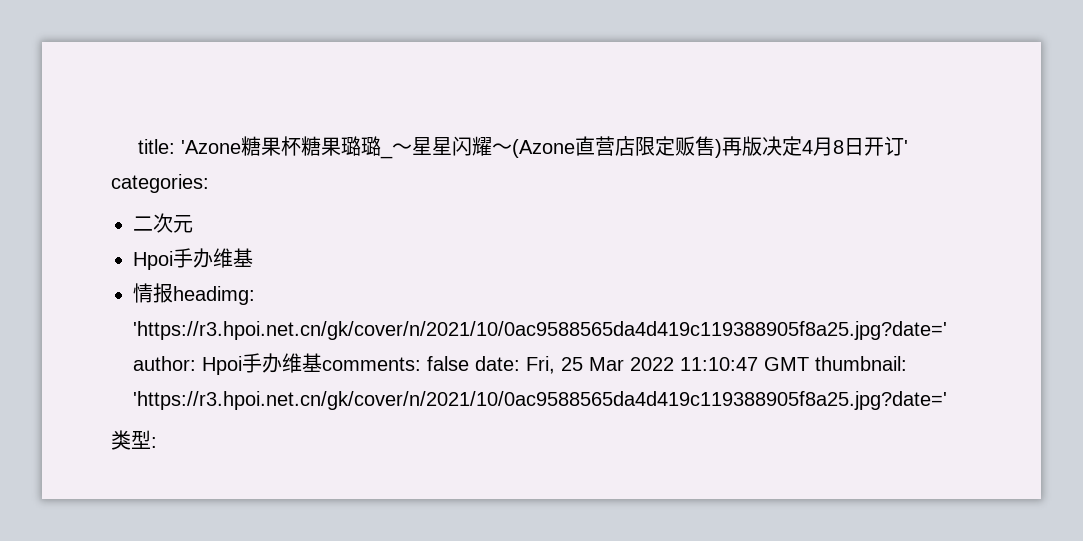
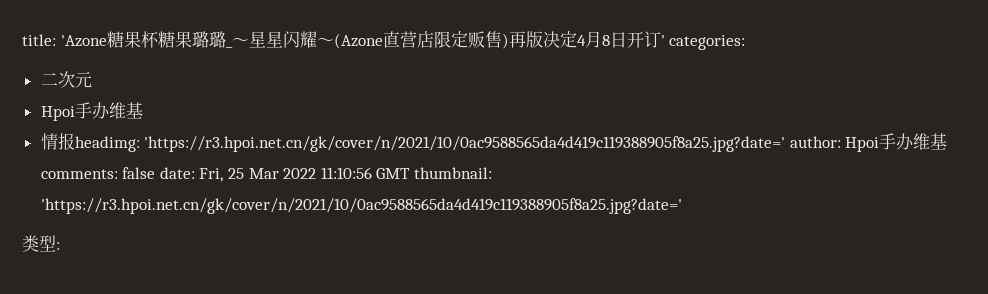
- 情报headimg: 'https://r3.hpoi.net.cn/gk/cover/n/2021/10/0ac9588565da4d419c119388905f8a25.jpg?date=' author: Hpoi手办维基comments: false date: Fri, 25 Mar 2022 11:10:47 GMT thumbnail: 'https://r3.hpoi.net.cn/gk/cover/n/2021/10/0ac9588565da4d419c119388905f8a25.jpg?date='
+ 情报headimg: 'https://r3.hpoi.net.cn/gk/cover/n/2021/10/0ac9588565da4d419c119388905f8a25.jpg?date=' author: Hpoi手办维基comments: false date: Fri, 25 Mar 2022 11:10:56 GMT thumbnail: 'https://r3.hpoi.net.cn/gk/cover/n/2021/10/0ac9588565da4d419c119388905f8a25.jpg?date='

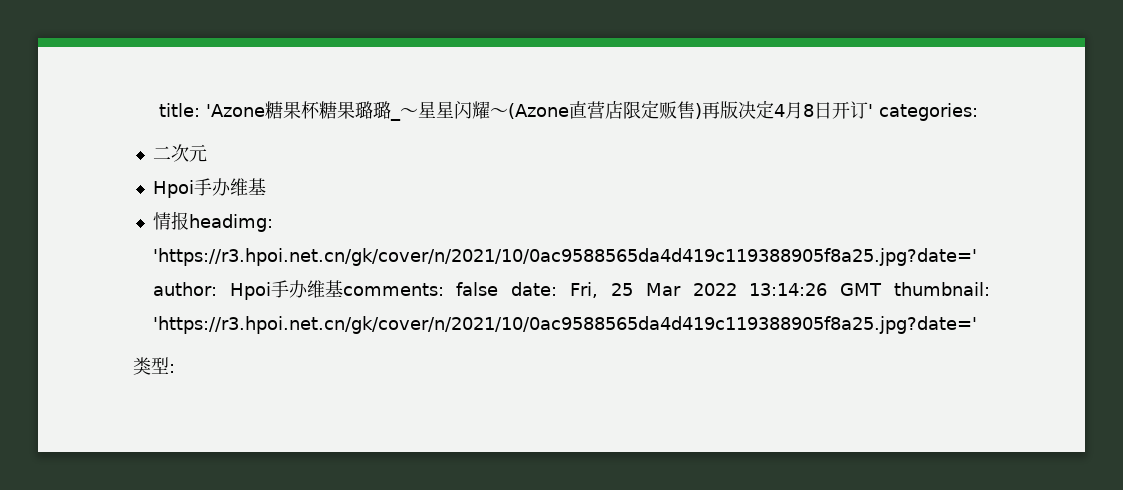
- 情报headimg: 'https://r3.hpoi.net.cn/gk/cover/n/2021/10/0ac9588565da4d419c119388905f8a25.jpg?date=' author: Hpoi手办维基comments: false date: Fri, 25 Mar 2022 11:10:56 GMT thumbnail: 'https://r3.hpoi.net.cn/gk/cover/n/2021/10/0ac9588565da4d419c119388905f8a25.jpg?date='
+ 情报headimg: 'https://r3.hpoi.net.cn/gk/cover/n/2021/10/0ac9588565da4d419c119388905f8a25.jpg?date=' author: Hpoi手办维基comments: false date: Fri, 25 Mar 2022 13:14:26 GMT thumbnail: 'https://r3.hpoi.net.cn/gk/cover/n/2021/10/0ac9588565da4d419c119388905f8a25.jpg?date='

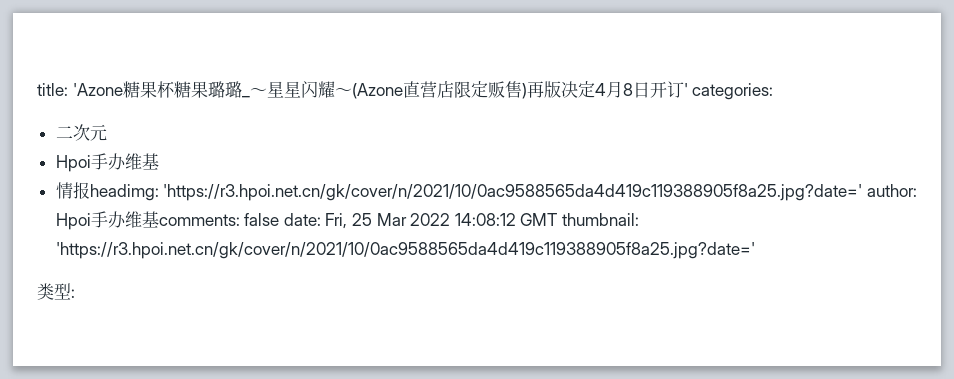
- 情报headimg: 'https://r3.hpoi.net.cn/gk/cover/n/2021/10/0ac9588565da4d419c119388905f8a25.jpg?date=' author: Hpoi手办维基comments: false date: Fri, 25 Mar 2022 13:14:26 GMT thumbnail: 'https://r3.hpoi.net.cn/gk/cover/n/2021/10/0ac9588565da4d419c119388905f8a25.jpg?date='
+ 情报headimg: 'https://r3.hpoi.net.cn/gk/cover/n/2021/10/0ac9588565da4d419c119388905f8a25.jpg?date=' author: Hpoi手办维基comments: false date: Fri, 25 Mar 2022 14:08:12 GMT thumbnail: 'https://r3.hpoi.net.cn/gk/cover/n/2021/10/0ac9588565da4d419c119388905f8a25.jpg?date='

